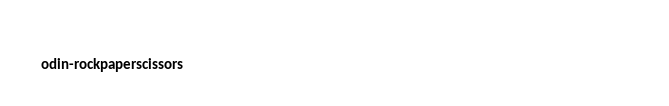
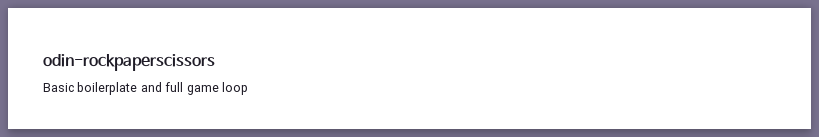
+ Basic boilerplate and full game loop

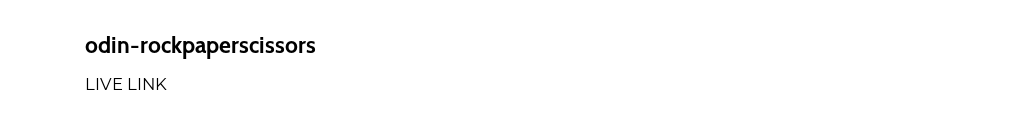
- Basic boilerplate and full game loop
+ LIVE LINK

